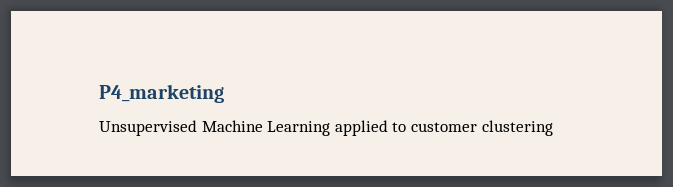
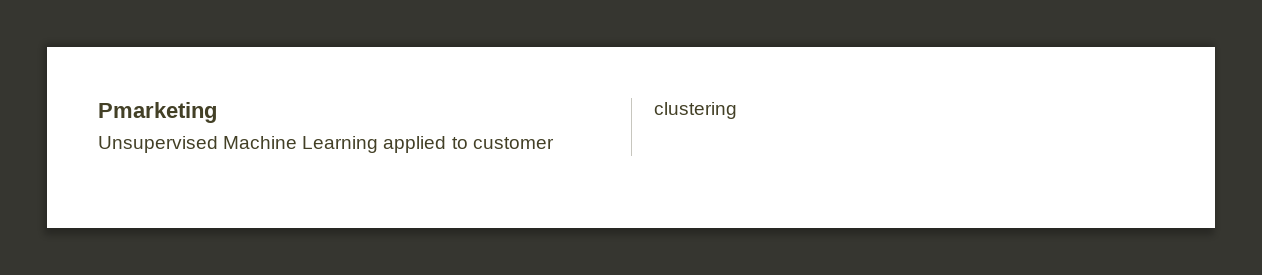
- P4_marketing
+ Pmarketing

